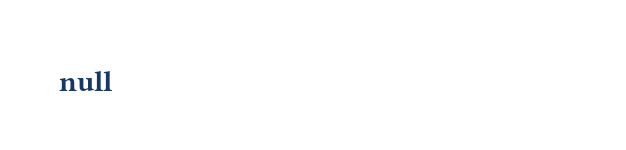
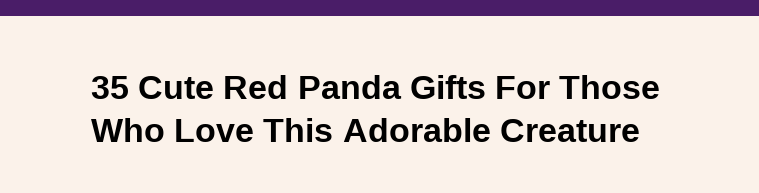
- null
+ 35 Cute Red Panda Gifts For Those Who Love This Adorable Creature

